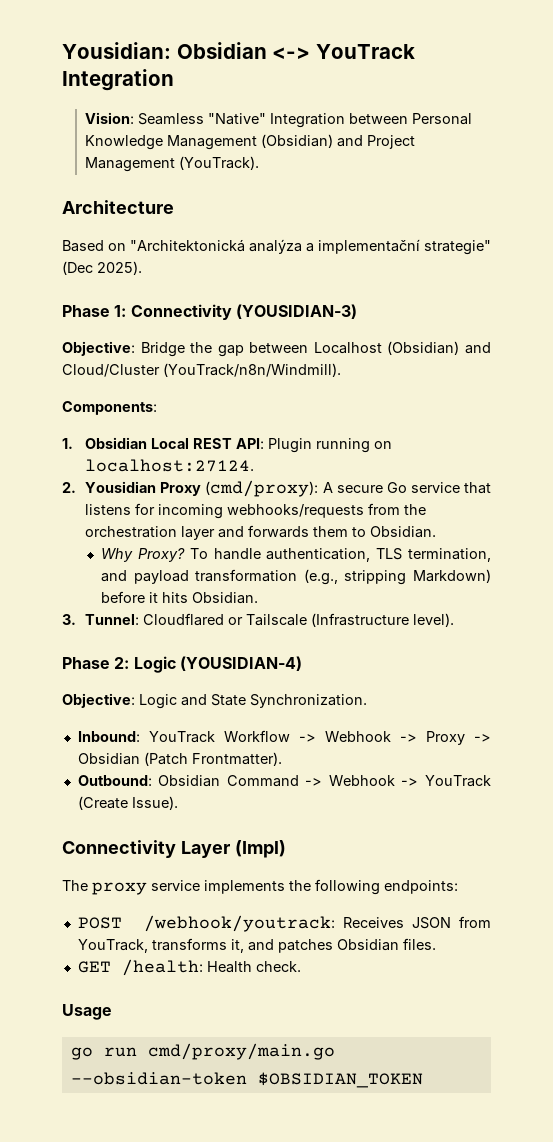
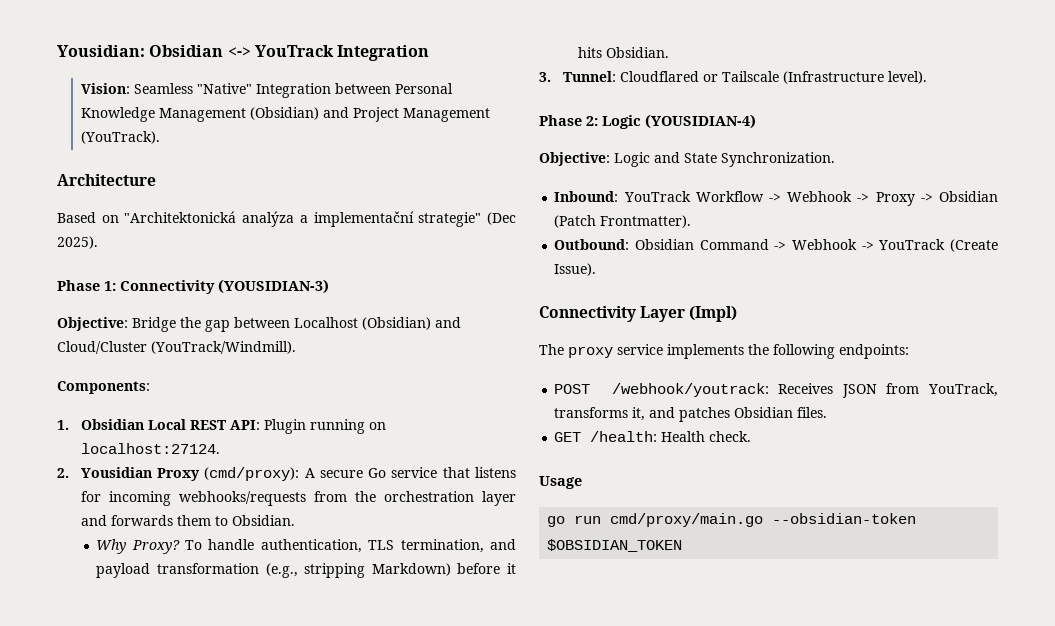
- Objective: Bridge the gap between Localhost (Obsidian) and Cloud/Cluster (YouTrack/n8n/Windmill).
+ Objective: Bridge the gap between Localhost (Obsidian) and Cloud/Cluster (YouTrack/Windmill).

